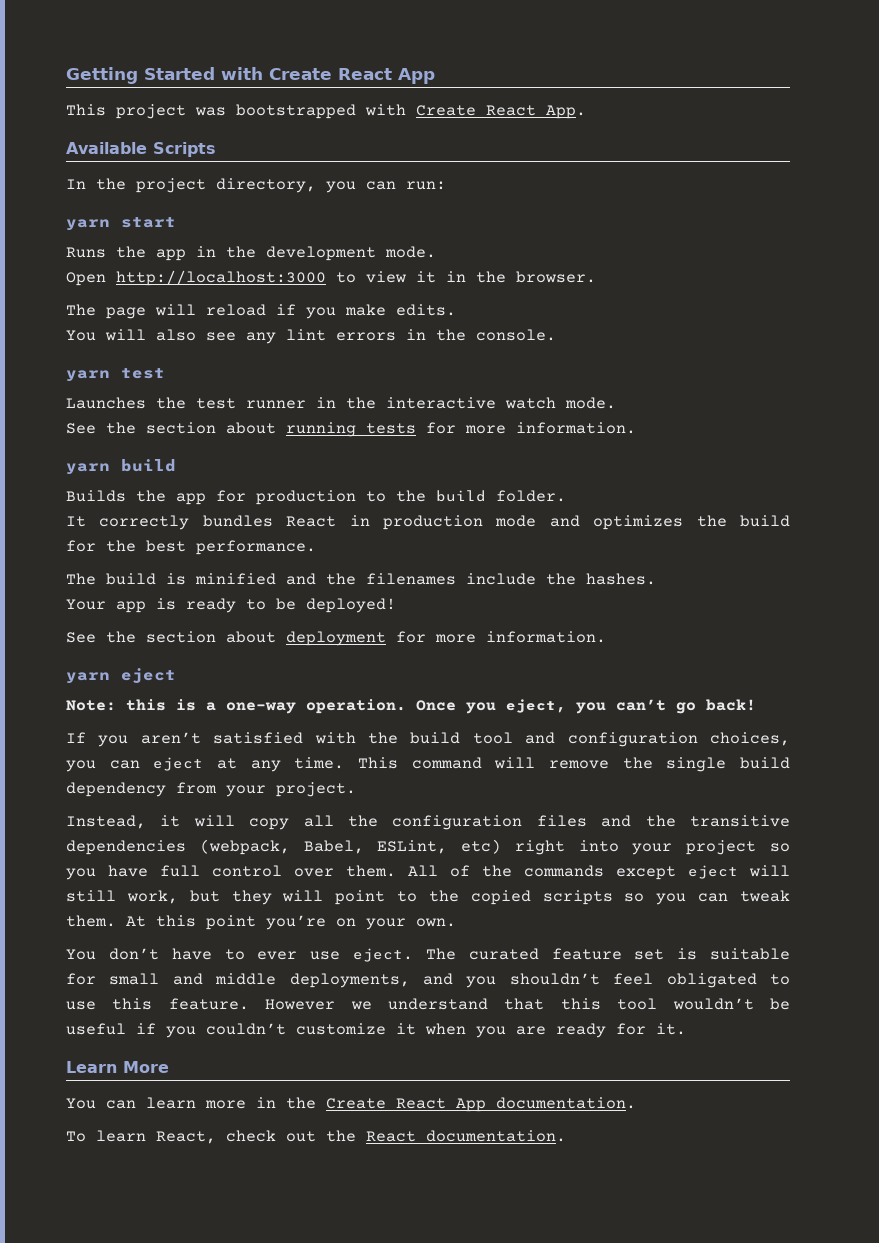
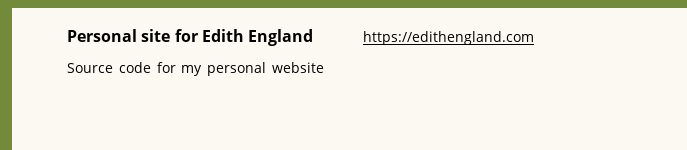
- Getting Started with Create React App
- This project was bootstrapped with Create React App.
- Available Scripts
- In the project directory, you can run:
- yarn start
- Runs the app in the development mode.
- Open http://localhost:3000 to view it in the browser.
- The page will reload if you make edits.
- You will also see any lint errors in the console.
- yarn test
- Launches the test runner in the interactive watch mode.
- See the section about running tests for more information.
- yarn build
- Builds the app for production to the build folder.
- It correctly bundles React in production mode and optimizes the build for the best performance.
- The build is minified and the filenames include the hashes.
- Your app is ready to be deployed!
- See the section about deployment for more information.
- yarn eject
- Note: this is a one-way operation. Once you eject, you can’t go back!
- If you aren’t satisfied with the build tool and configuration choices, you can eject at any time. This command will remove the single build dependency from your project.
- Instead, it will copy all the configuration files and the transitive dependencies (webpack, Babel, ESLint, etc) right into your project so you have full control over them. All of the commands except eject will still work, but they will point to the copied scripts so you can tweak them. At this point you’re on your own.
- You don’t have to ever use eject. The curated feature set is suitable for small and middle deployments, and you shouldn’t feel obligated to use this feature. However we understand that this tool wouldn’t be useful if you couldn’t customize it when you are ready for it.
- Learn More
- You can learn more in the Create React App documentation.
- To learn React, check out the React documentation.
+ Personal site for Edith England
+ Source code for my personal website https://edithengland.com

